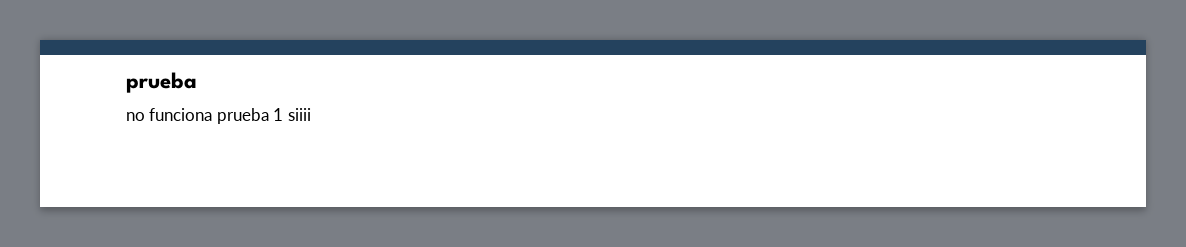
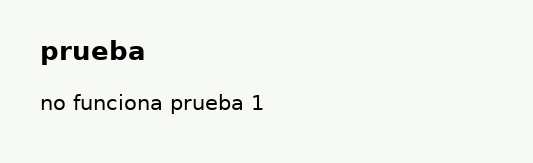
- no funciona prueba 1 siiii
+ no funciona prueba 1

